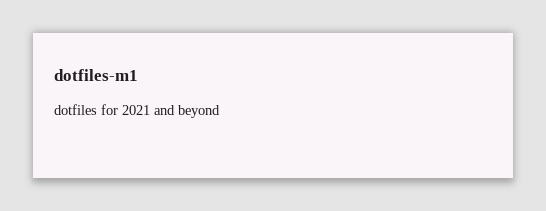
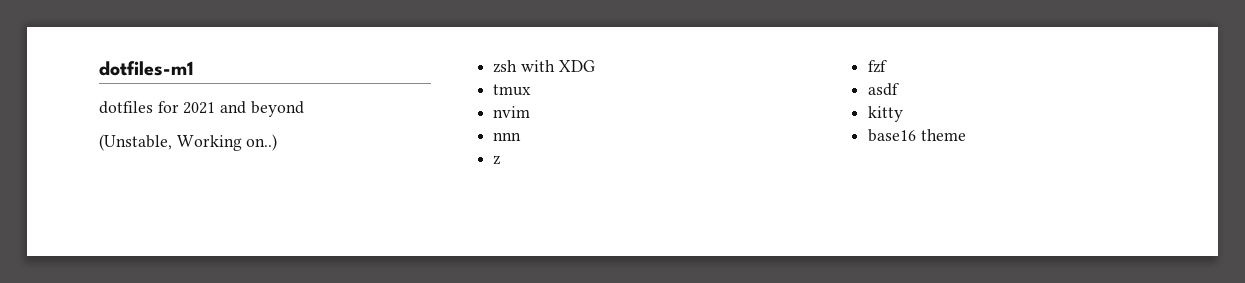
+ (Unstable, Working on..)
+ zsh with XDG
+ tmux
+ nvim
+ nnn
+ z
+ fzf
+ asdf
+ kitty
+ base16 theme

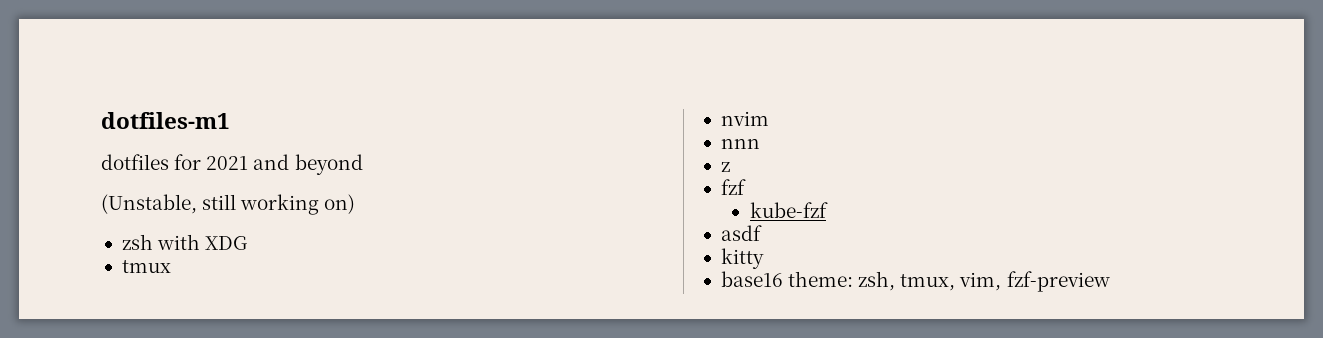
- (Unstable, Working on..)
+ (Unstable, still working on)
+ kube-fzf
- base16 theme
+ base16 theme: zsh, tmux, vim, fzf-preview

